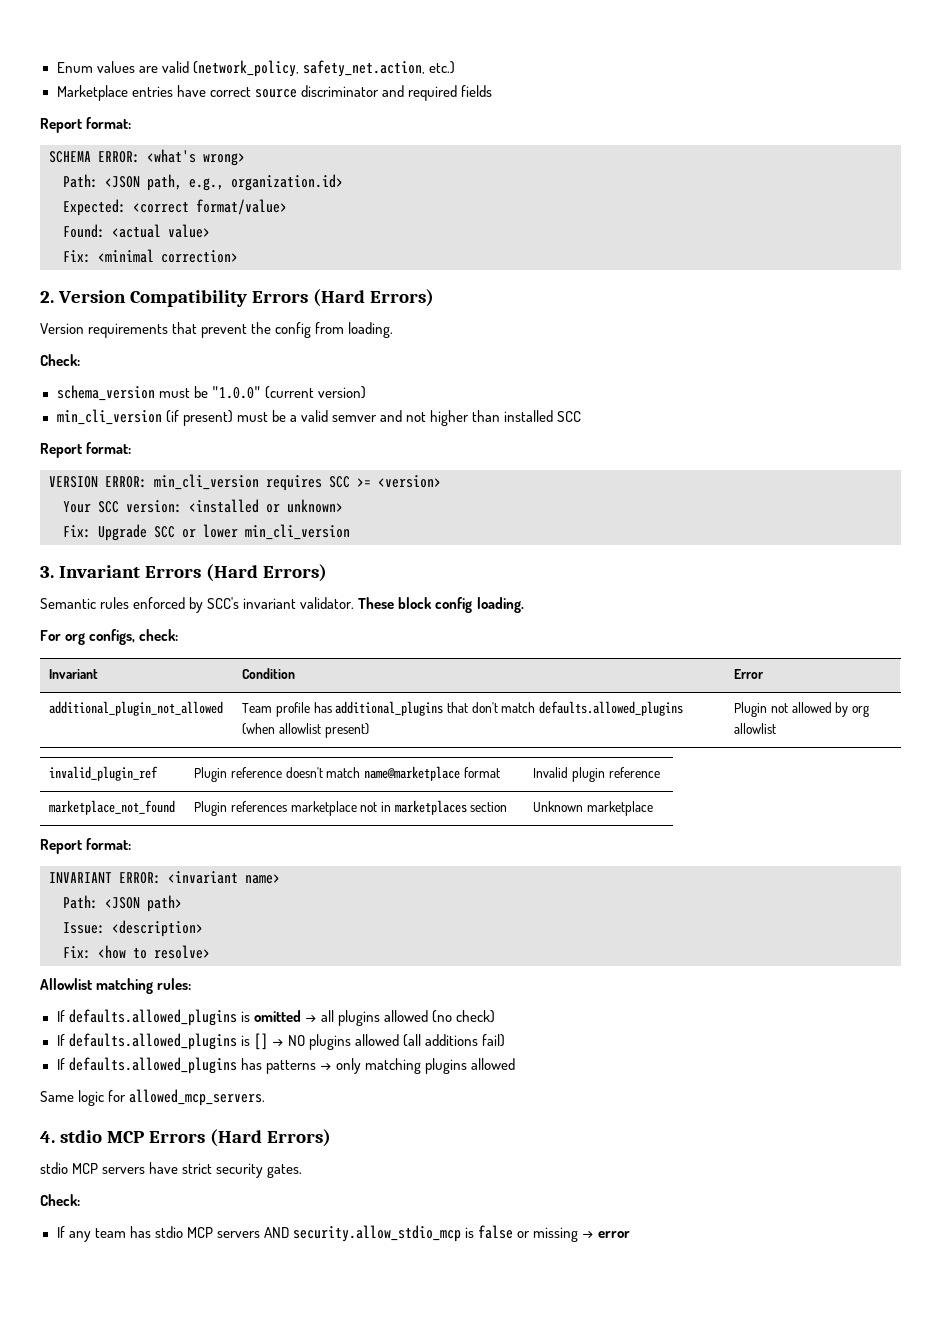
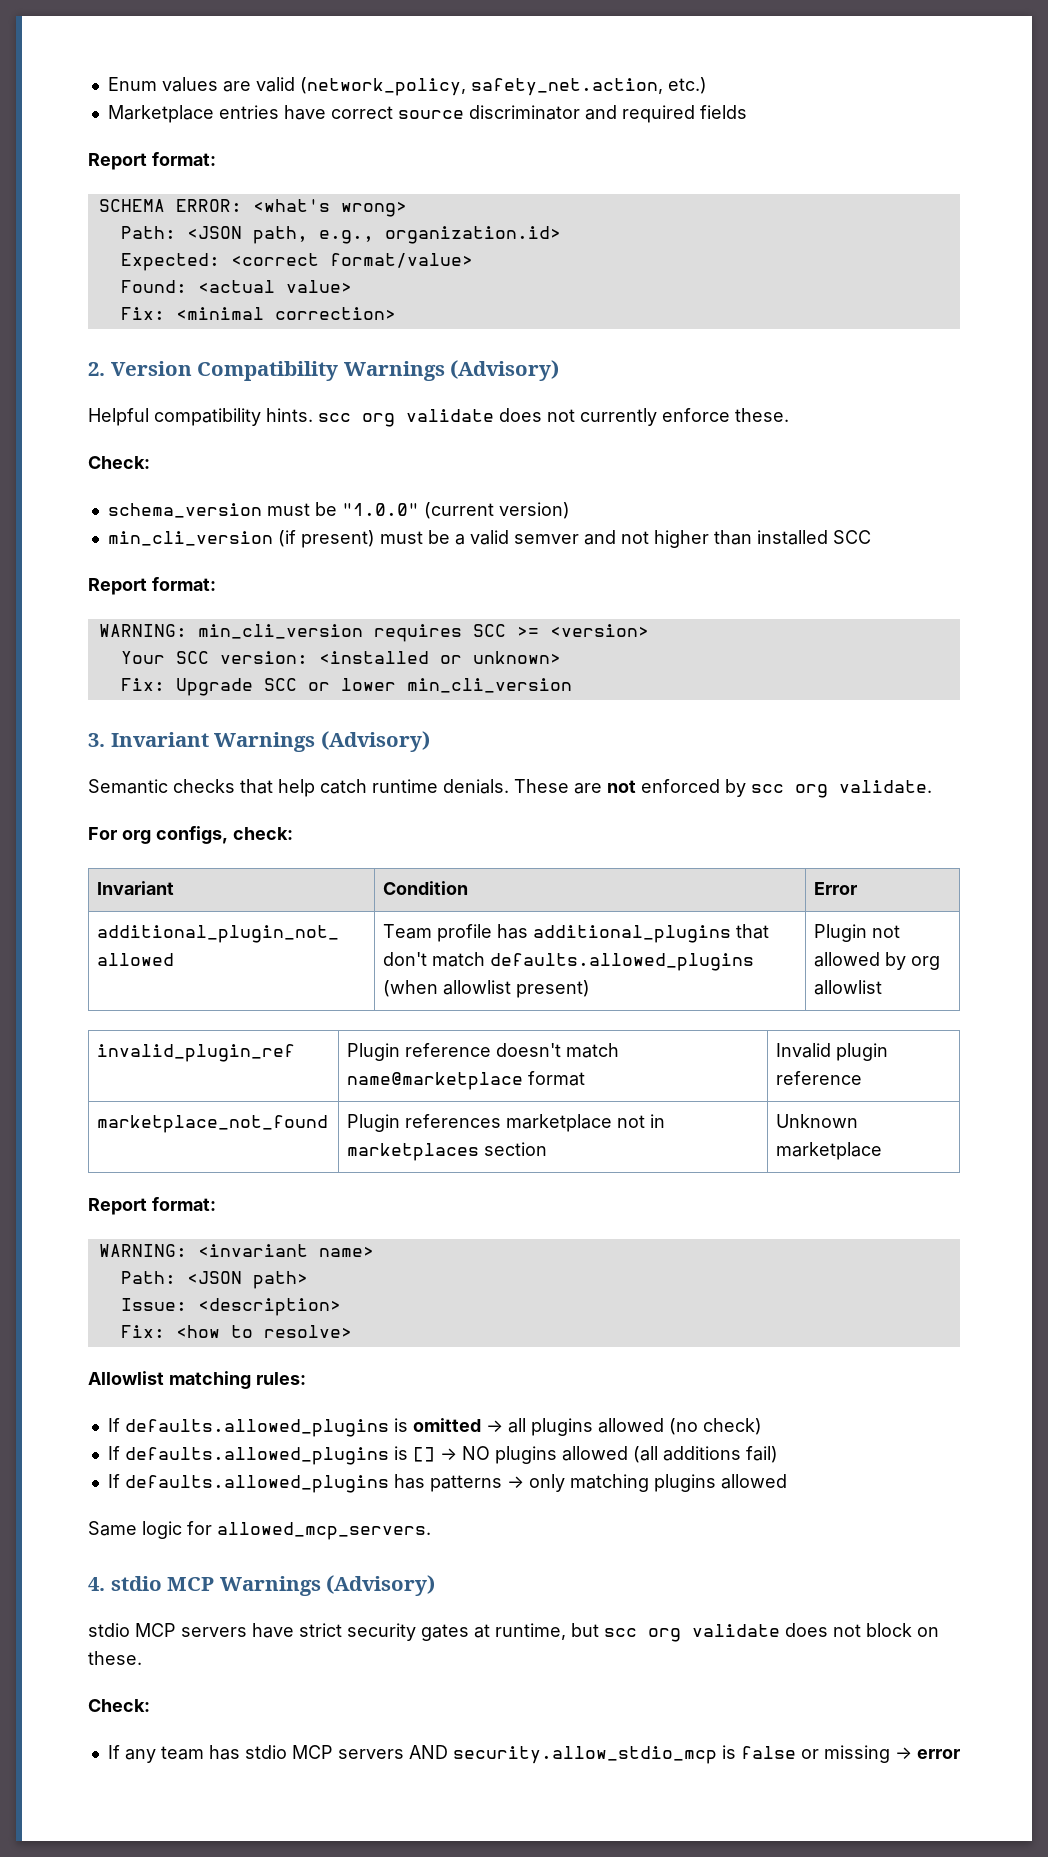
- 2. Version Compatibility Errors (Hard Errors)
- Version requirements that prevent the config from loading.
+ 2. Version Compatibility Warnings (Advisory)
+ Helpful compatibility hints. scc org validate does not currently enforce these.
- VERSION ERROR: min_cli_version requires SCC >= <version>
+ WARNING: min_cli_version requires SCC >= <version>
- 3. Invariant Errors (Hard Errors)
- Semantic rules enforced by SCC's invariant validator. These block config loading.
+ 3. Invariant Warnings (Advisory)
+ Semantic checks that help catch runtime denials. These are not enforced by scc org validate.
- INVARIANT ERROR: <invariant name>
+ WARNING: <invariant name>
- 4. stdio MCP Errors (Hard Errors)
+ 4. stdio MCP Warnings (Advisory)
- stdio MCP servers have strict security gates.
+ stdio MCP servers have strict security gates at runtime, but scc org validate does not block on these.

